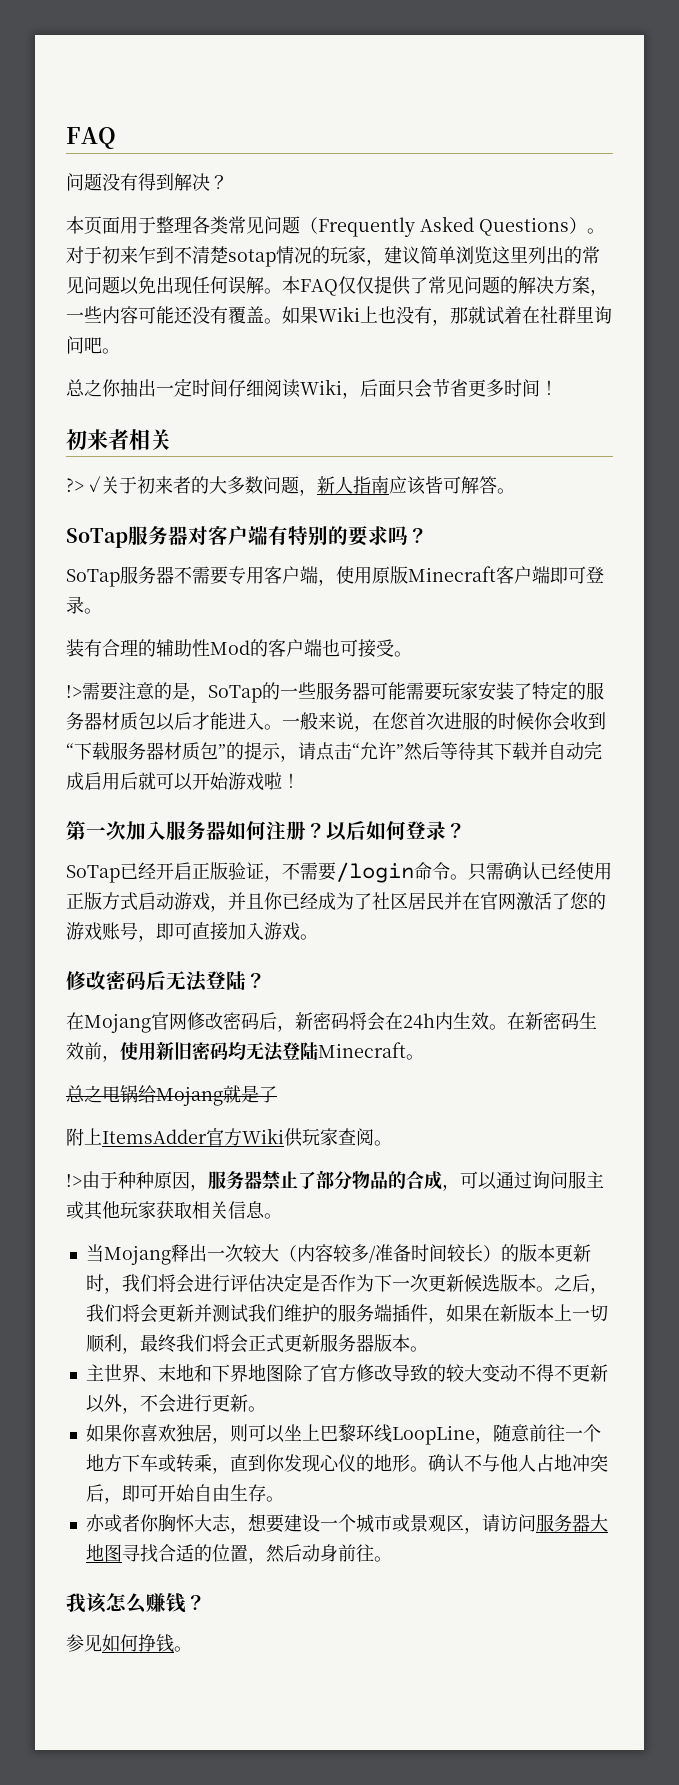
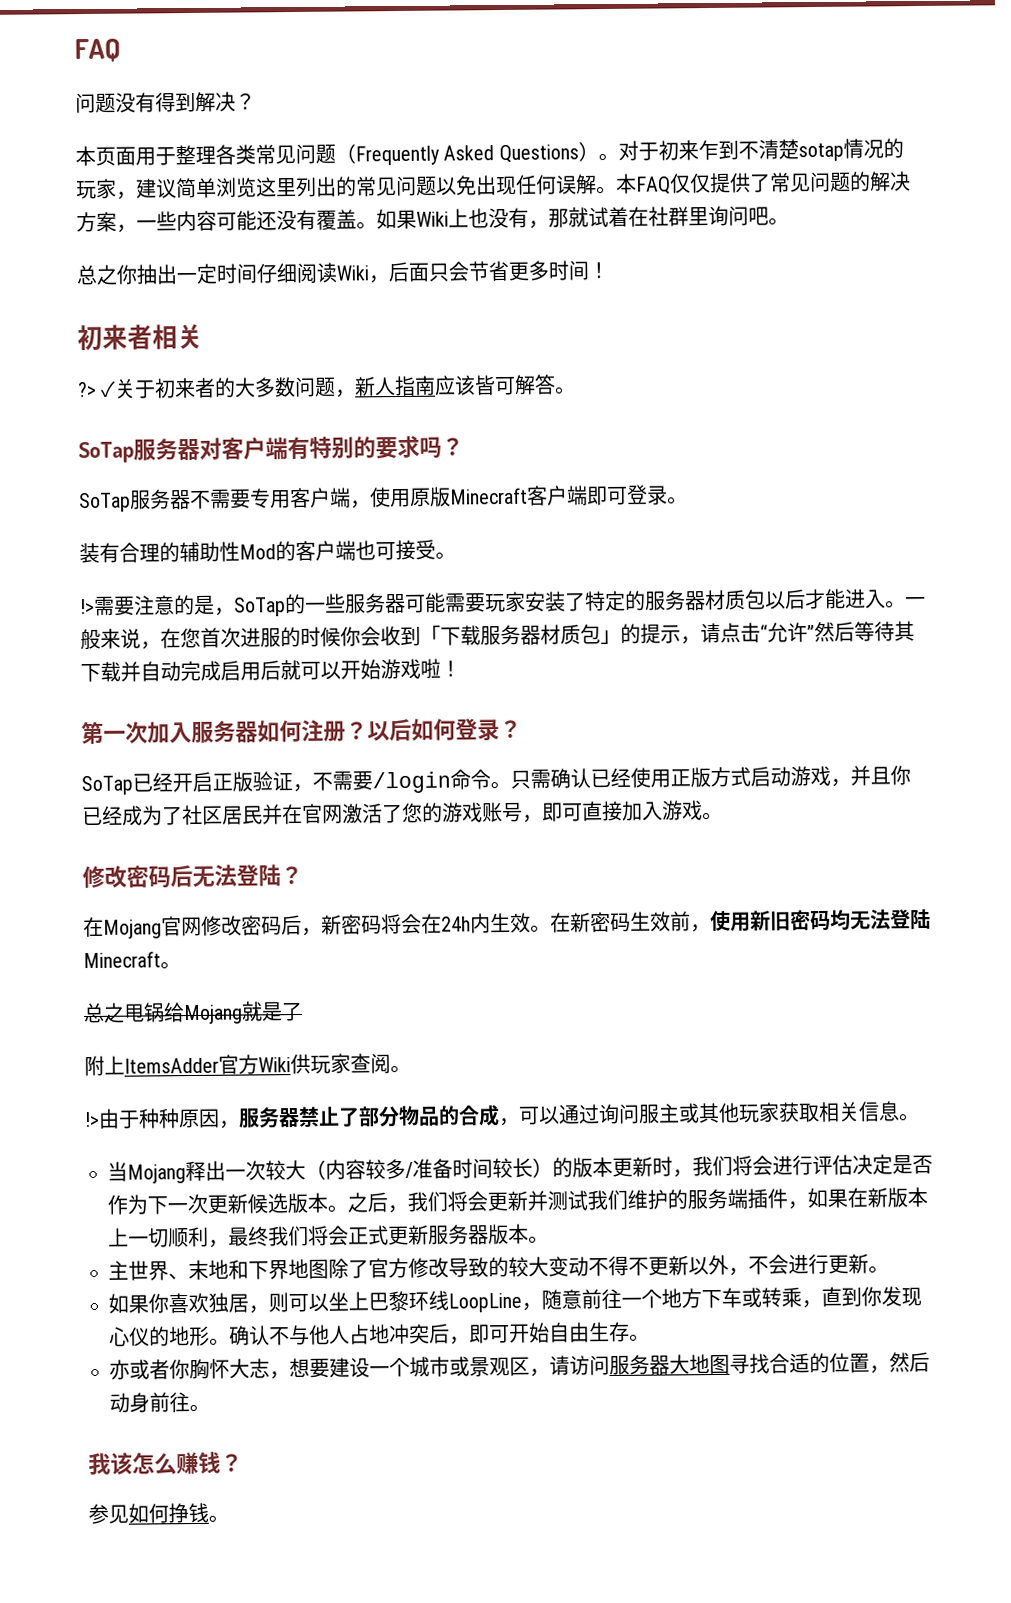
- 一般来说，在您首次进服的时候你会收到“下载服务器材质包”的提示，请点击“允许”然后等待其下载并自动完成启用后就可以开始游戏啦！
+ 一般来说，在您首次进服的时候你会收到「下载服务器材质包」的提示，请点击“允许”然后等待其下载并自动完成启用后就可以开始游戏啦！

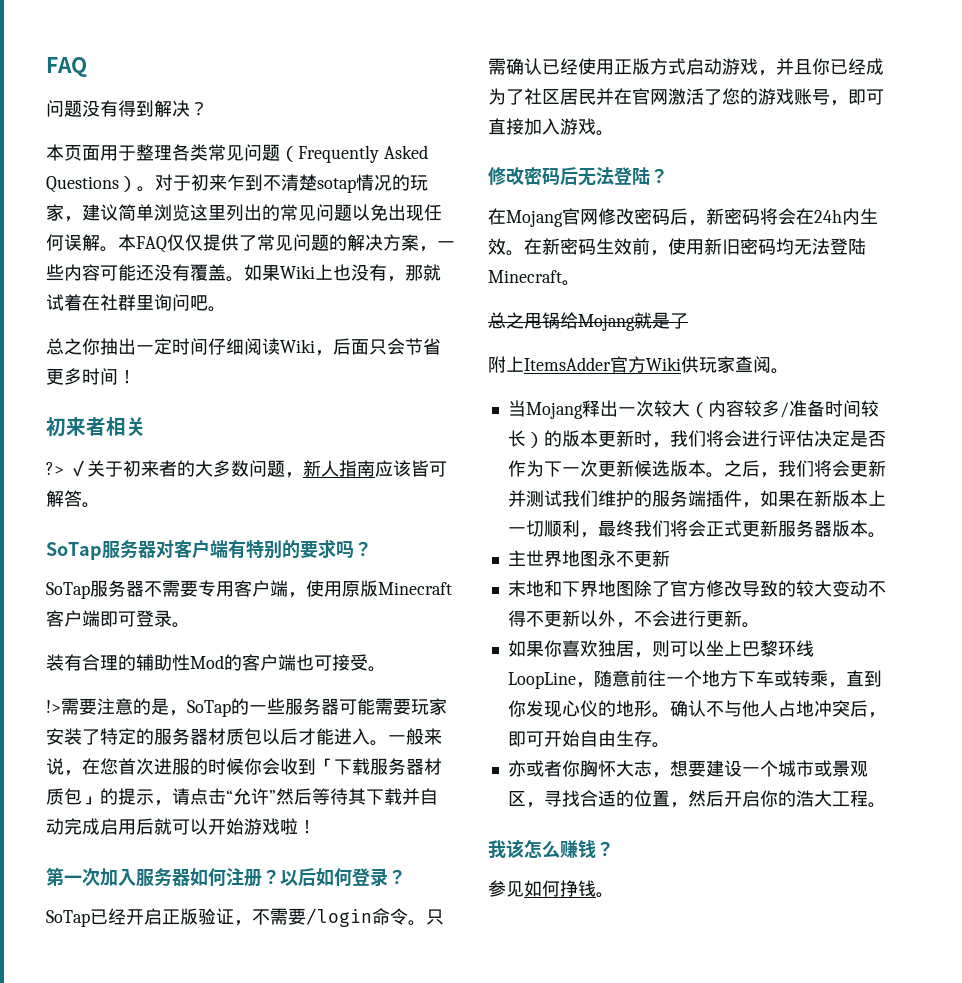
- !>由于种种原因，服务器禁止了部分物品的合成，可以通过询问服主或其他玩家获取相关信息。
- 主世界、末地和下界地图除了官方修改导致的较大变动不得不更新以外，不会进行更新。
+ 主世界地图永不更新
+ 末地和下界地图除了官方修改导致的较大变动不得不更新以外，不会进行更新。
- 亦或者你胸怀大志，想要建设一个城市或景观区，请访问服务器大地图寻找合适的位置，然后动身前往。
+ 亦或者你胸怀大志，想要建设一个城市或景观区，寻找合适的位置，然后开启你的浩大工程。

